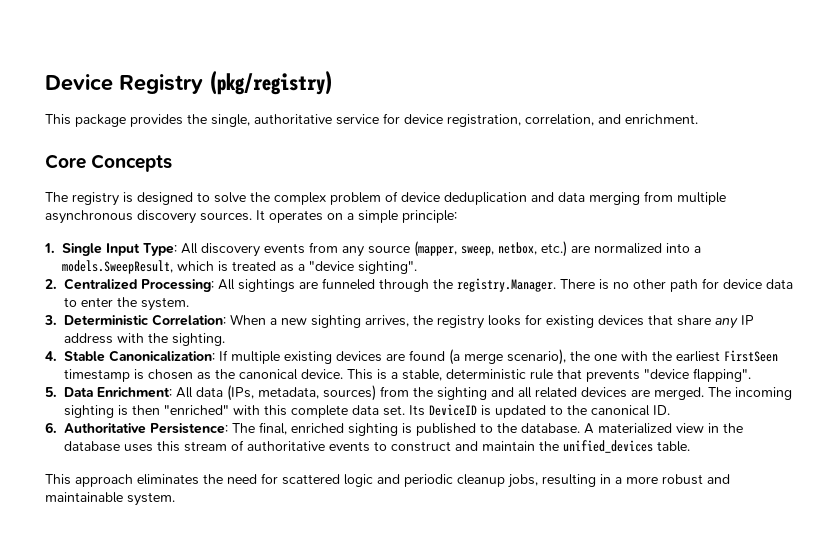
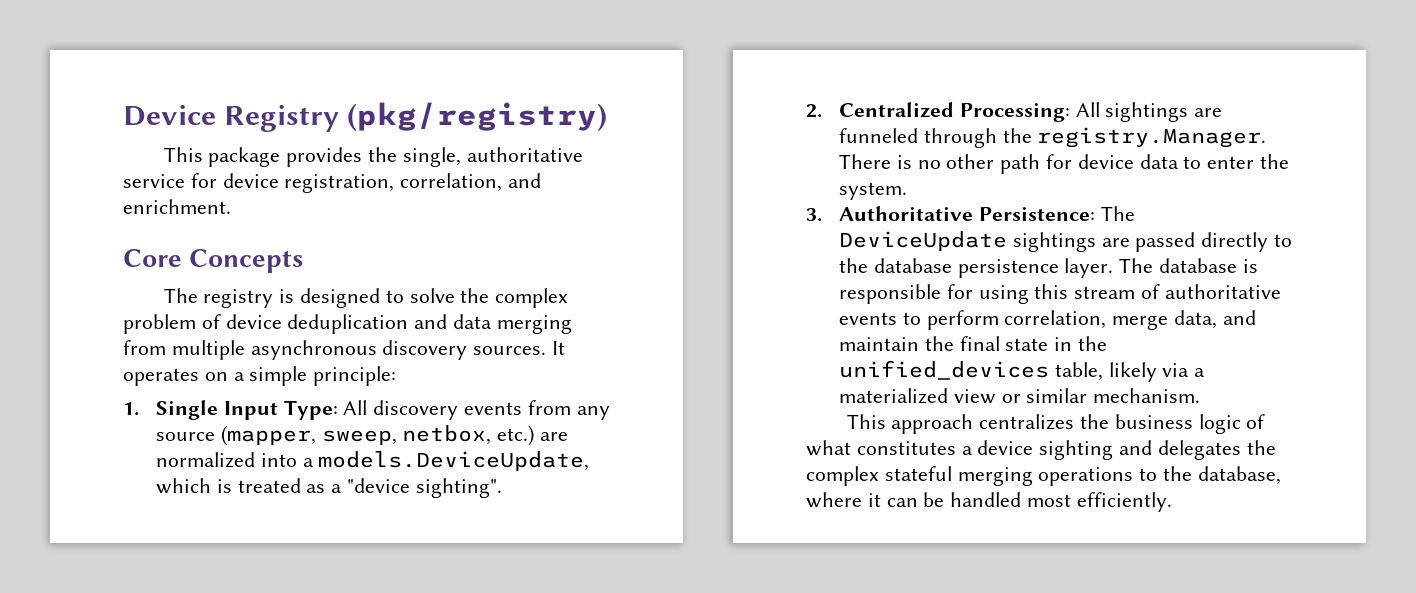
- 1. Single Input Type: All discovery events from any source (mapper, sweep, netbox, etc.) are normalized into a models.SweepResult, which is treated as a "device sighting".
+ 1. Single Input Type: All discovery events from any source (mapper, sweep, netbox, etc.) are normalized into a models.DeviceUpdate, which is treated as a "device sighting".
- 3. Deterministic Correlation: When a new sighting arrives, the registry looks for existing devices that share any IP address with the sighting.
- 4. Stable Canonicalization: If multiple existing devices are found (a merge scenario), the one with the earliest FirstSeen timestamp is chosen as the canonical device. This is a stable, deterministic rule that prevents "device flapping".
- 5. Data Enrichment: All data (IPs, metadata, sources) from the sighting and all related devices are merged. The incoming sighting is then "enriched" with this complete data set. Its DeviceID is updated to the canonical ID.
- 6. Authoritative Persistence: The final, enriched sighting is published to the database. A materialized view in the database uses this stream of authoritative events to construct and maintain the unified_devices table.
- This approach eliminates the need for scattered logic and periodic cleanup jobs, resulting in a more robust and maintainable system.
+ 3. Authoritative Persistence: The DeviceUpdate sightings are passed directly to the database persistence layer. The database is responsible for using this stream of authoritative events to perform correlation, merge data, and maintain the final state in the unified_devices table, likely via a materialized view or similar mechanism.
+ This approach centralizes the business logic of what constitutes a device sighting and delegates the complex stateful merging operations to the database, where it can be handled most efficiently.

